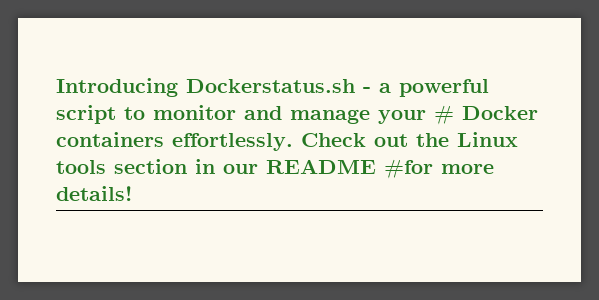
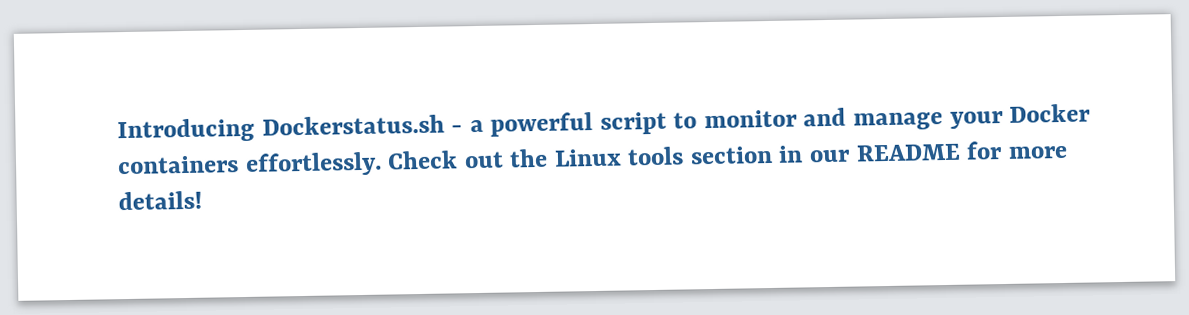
- Introducing Dockerstatus.sh - a powerful script to monitor and manage your # Docker containers effortlessly.
+ Introducing Dockerstatus.sh - a powerful script to monitor and manage your Docker containers effortlessly.
- Check out the Linux tools section in our README #for more details!
+ Check out the Linux tools section in our README for more details!

